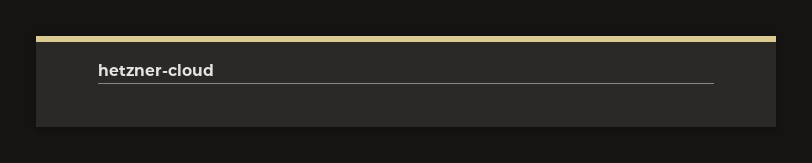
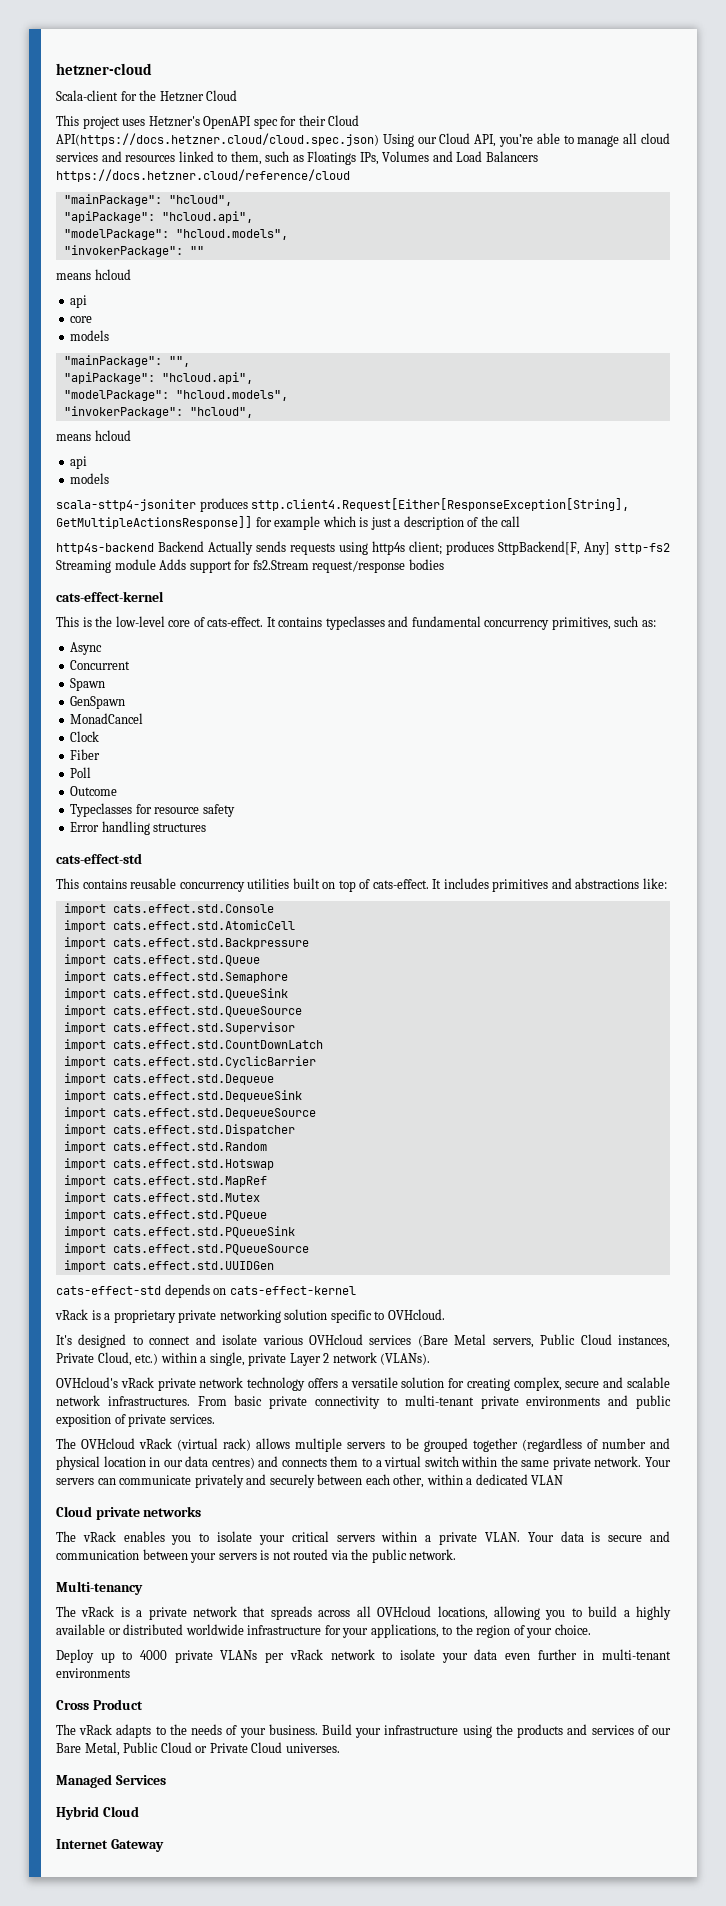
+ Scala-client for the Hetzner Cloud
+ This project uses Hetzner's OpenAPI spec for their Cloud API(https://docs.hetzner.cloud/cloud.spec.json) Using our Cloud API, you’re able to manage all cloud services and resources linked to them, such as Floatings IPs, Volumes and Load Balancers https://docs.hetzner.cloud/reference/cloud
+ "mainPackage": "hcloud",
+ "apiPackage": "hcloud.api",
+ "modelPackage": "hcloud.models",
+ "invokerPackage": ""
+ means hcloud
+ api
+ core
+ models
+ "mainPackage": "",
+ "apiPackage": "hcloud.api",
+ "modelPackage": "hcloud.models",
+ "invokerPackage": "hcloud",
+ means hcloud
+ api
+ models
+ scala-sttp4-jsoniter produces sttp.client4.Request[Either[ResponseException[String], GetMultipleActionsResponse]] for example which is just a description of the call
+ http4s-backend Backend Actually sends requests using http4s client; produces SttpBackend[F, Any] sttp-fs2 Streaming module Adds support for fs2.Stream request/response bodies
+ cats-effect-kernel
+ This is the low-level core of cats-effect. It contains typeclasses and fundamental concurrency primitives, such as:
+ Async
+ Concurrent
+ Spawn
+ GenSpawn
+ MonadCancel
+ Clock
+ Fiber
+ Poll
+ Outcome
+ Typeclasses for resource safety
+ Error handling structures
+ cats-effect-std
+ This contains reusable concurrency utilities built on top of cats-effect. It includes primitives and abstractions like:
+ import cats.effect.std.Console
+ import cats.effect.std.AtomicCell
+ import cats.effect.std.Backpressure
+ import cats.effect.std.Queue
+ import cats.effect.std.Semaphore
+ import cats.effect.std.QueueSink
+ import cats.effect.std.QueueSource
+ import cats.effect.std.Supervisor
+ import cats.effect.std.CountDownLatch
+ import cats.effect.std.CyclicBarrier
+ import cats.effect.std.Dequeue
+ import cats.effect.std.DequeueSink
+ import cats.effect.std.DequeueSource
+ import cats.effect.std.Dispatcher
+ import cats.effect.std.Random
+ import cats.effect.std.Hotswap
+ import cats.effect.std.MapRef
+ import cats.effect.std.Mutex
+ import cats.effect.std.PQueue
+ import cats.effect.std.PQueueSink
+ import cats.effect.std.PQueueSource
+ import cats.effect.std.UUIDGen
+ cats-effect-std depends on cats-effect-kernel
+ vRack is a proprietary private networking solution specific to OVHcloud.
+ It's designed to connect and isolate various OVHcloud services (Bare Metal servers, Public Cloud instances, Private Cloud, etc.) within a single, private Layer 2 network (VLANs).
+ OVHcloud's vRack private network technology offers a versatile solution for creating complex, secure and scalable network infrastructures. From basic private connectivity to multi-tenant private environments and public exposition of private services.
+ The OVHcloud vRack (virtual rack) allows multiple servers to be grouped together (regardless of number and physical location in our data centres) and connects them to a virtual switch within the same private network. Your servers can communicate privately and securely between each other, within a dedicated VLAN
+ Cloud private networks
+ The vRack enables you to isolate your critical servers within a private VLAN. Your data is secure and communication between your servers is not routed via the public network.
+ Multi-tenancy
+ The vRack is a private network that spreads across all OVHcloud locations, allowing you to build a highly available or distributed worldwide infrastructure for your applications, to the region of your choice.
+ Deploy up to 4000 private VLANs per vRack network to isolate your data even further in multi-tenant environments
+ Cross Product
+ The vRack adapts to the needs of your business. Build your infrastructure using the products and services of our Bare Metal, Public Cloud or Private Cloud universes.
+ Managed Services
+ Hybrid Cloud
+ Internet Gateway

